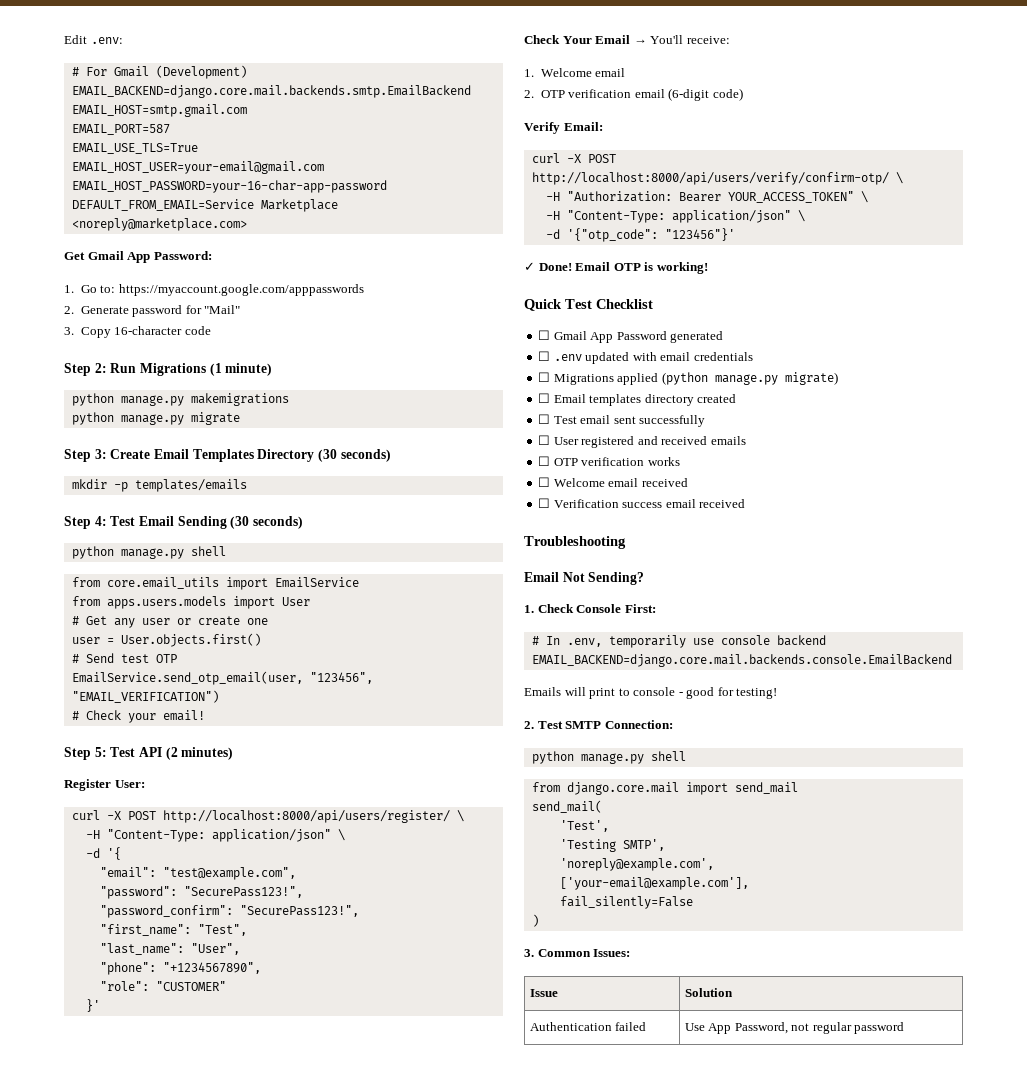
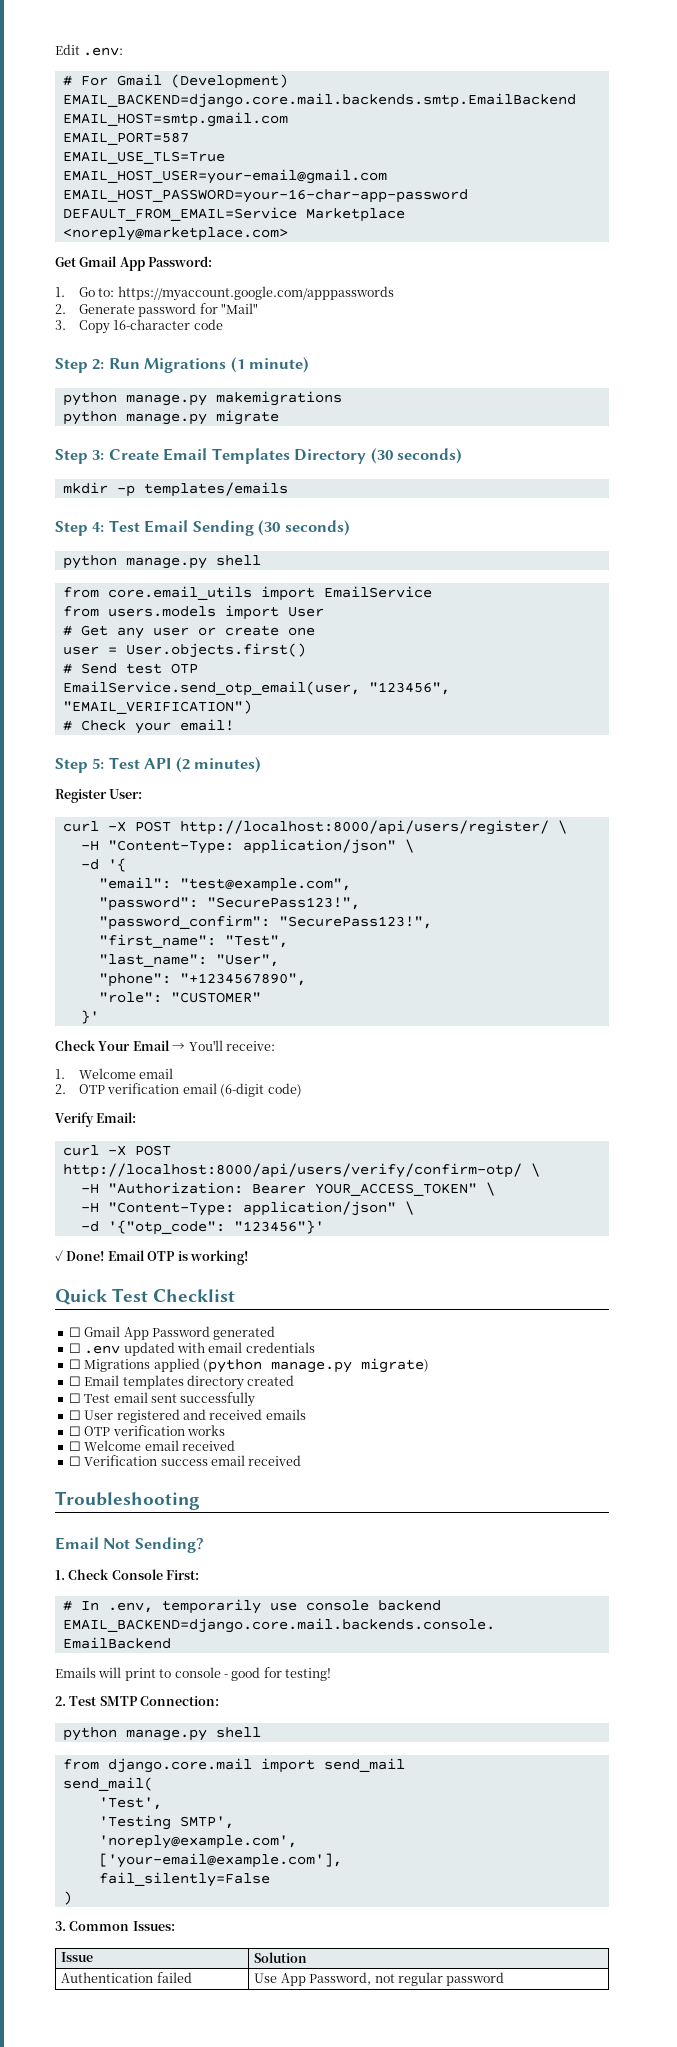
- from apps.users.models import User
+ from users.models import User

